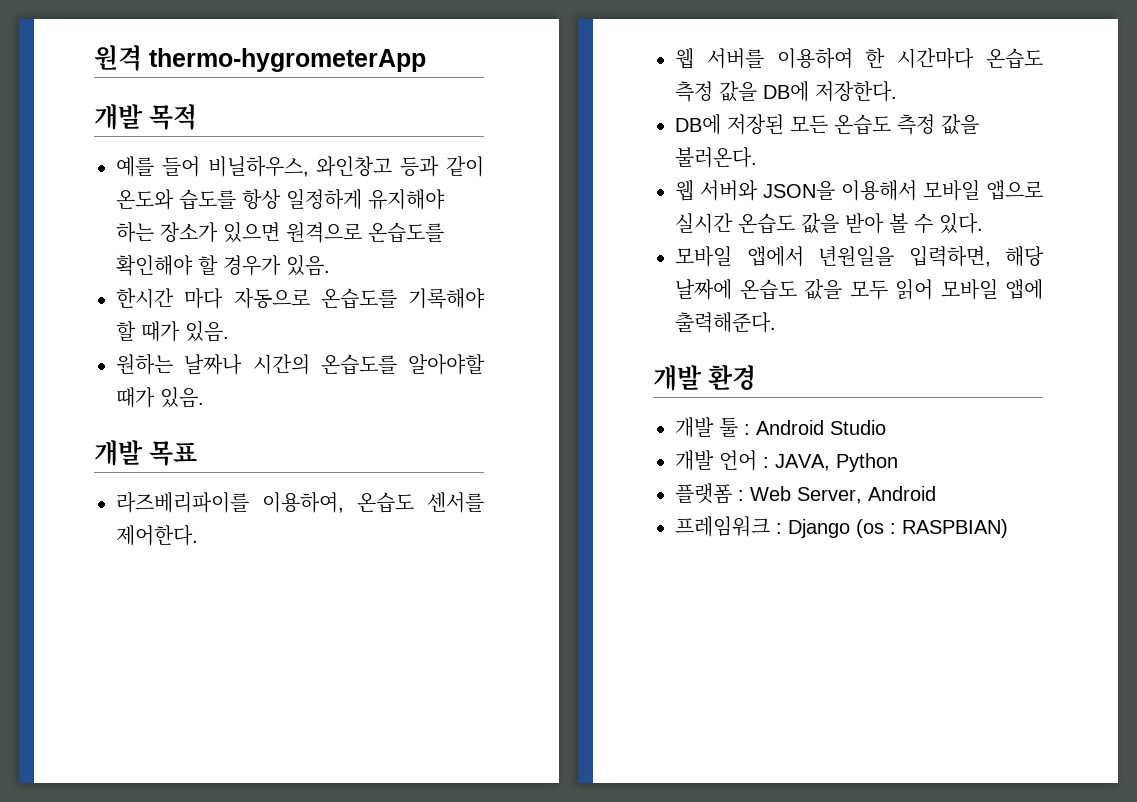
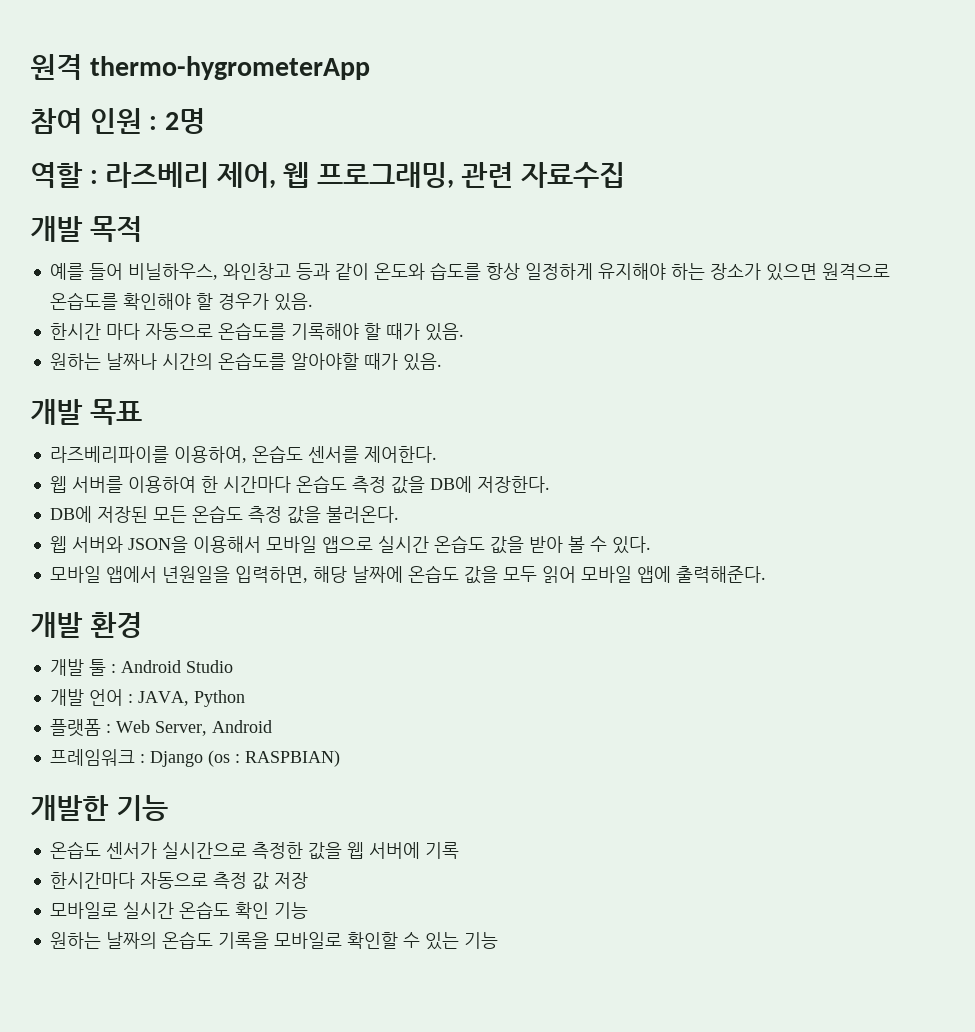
+ 참여 인원 : 2명
+ 역할 : 라즈베리 제어, 웹 프로그래밍, 관련 자료수집
+ 개발한 기능
+ 온습도 센서가 실시간으로 측정한 값을 웹 서버에 기록
+ 한시간마다 자동으로 측정 값 저장
+ 모바일로 실시간 온습도 확인 기능
+ 원하는 날짜의 온습도 기록을 모바일로 확인할 수 있는 기능

